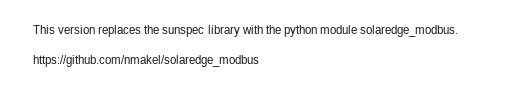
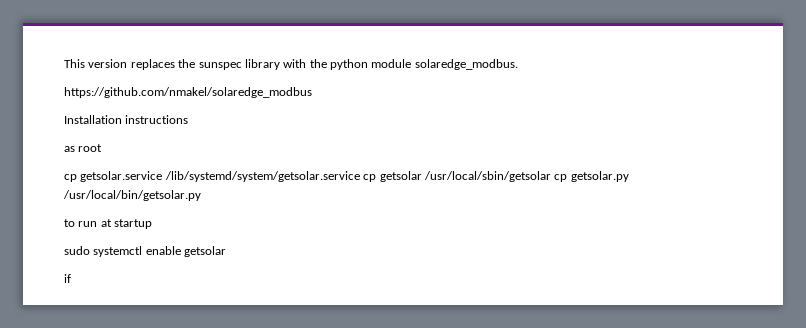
+ Installation instructions
+ as root
+ cp getsolar.service /lib/systemd/system/getsolar.service cp getsolar /usr/local/sbin/getsolar cp getsolar.py /usr/local/bin/getsolar.py
+ to run at startup
+ sudo systemctl enable getsolar
+ if

